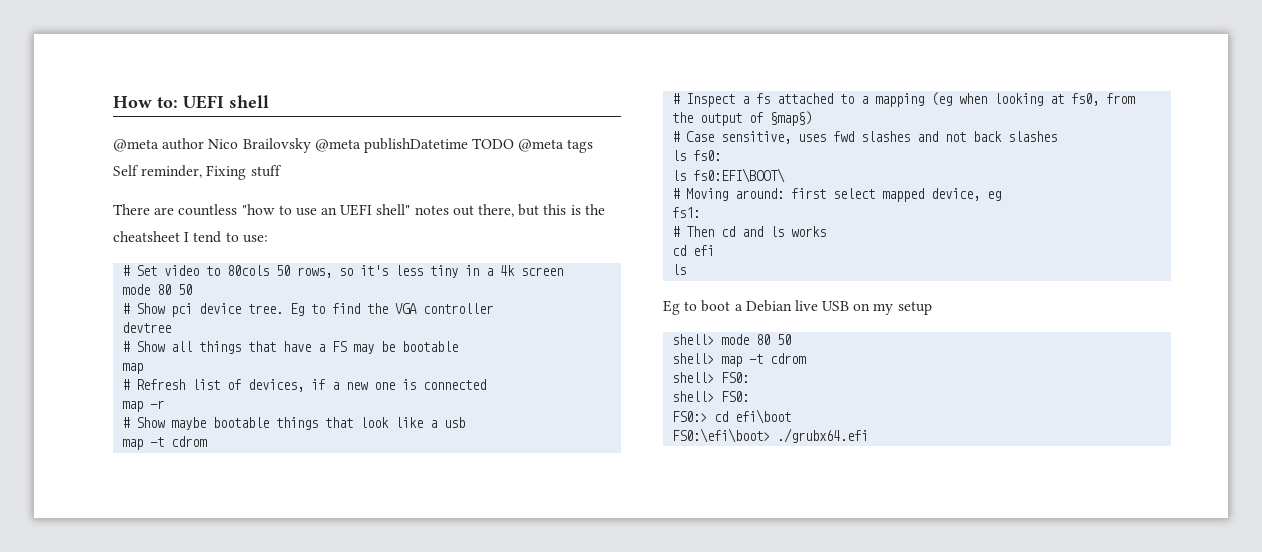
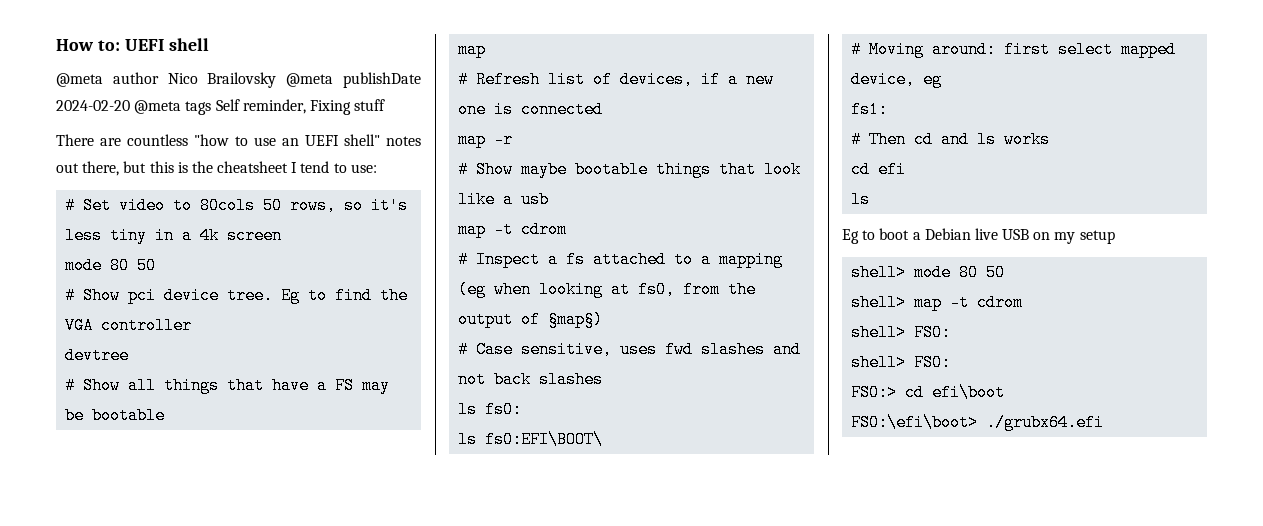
- @meta author Nico Brailovsky @meta publishDatetime TODO @meta tags Self reminder, Fixing stuff
+ @meta author Nico Brailovsky @meta publishDate 2024-02-20 @meta tags Self reminder, Fixing stuff

